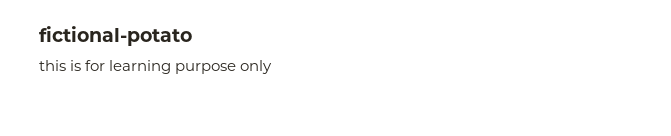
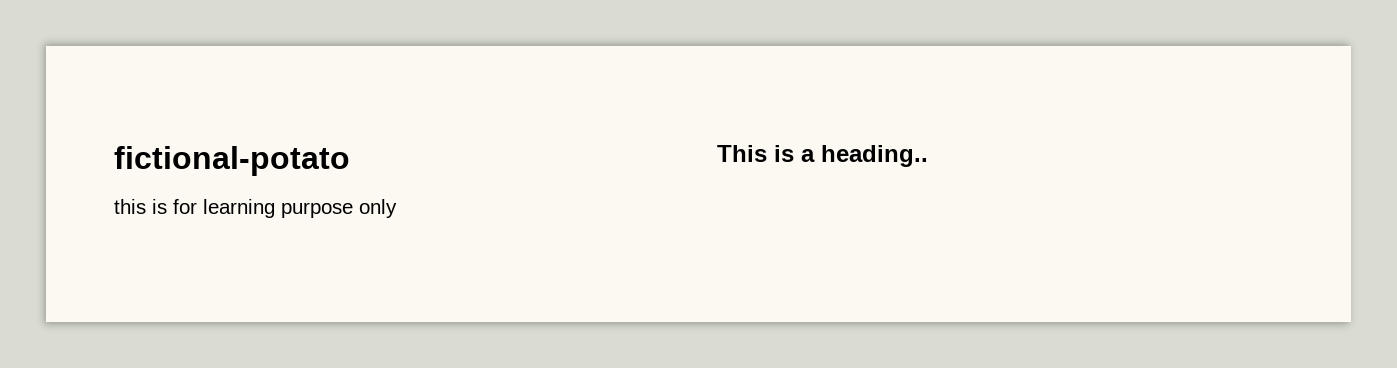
+ This is a heading..

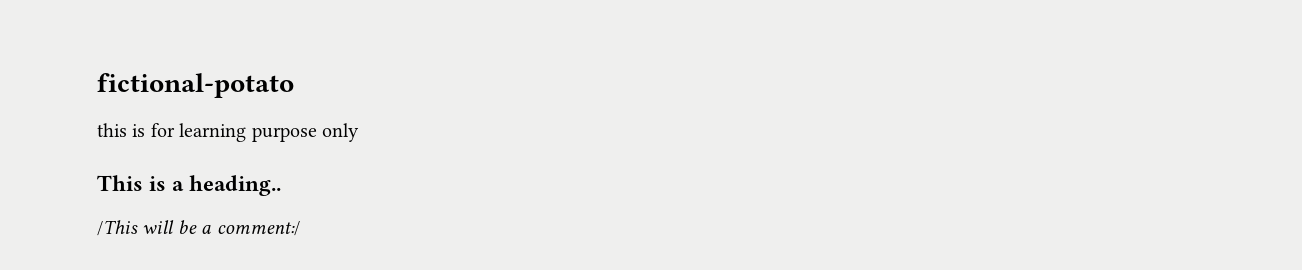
+ /This will be a comment:/

